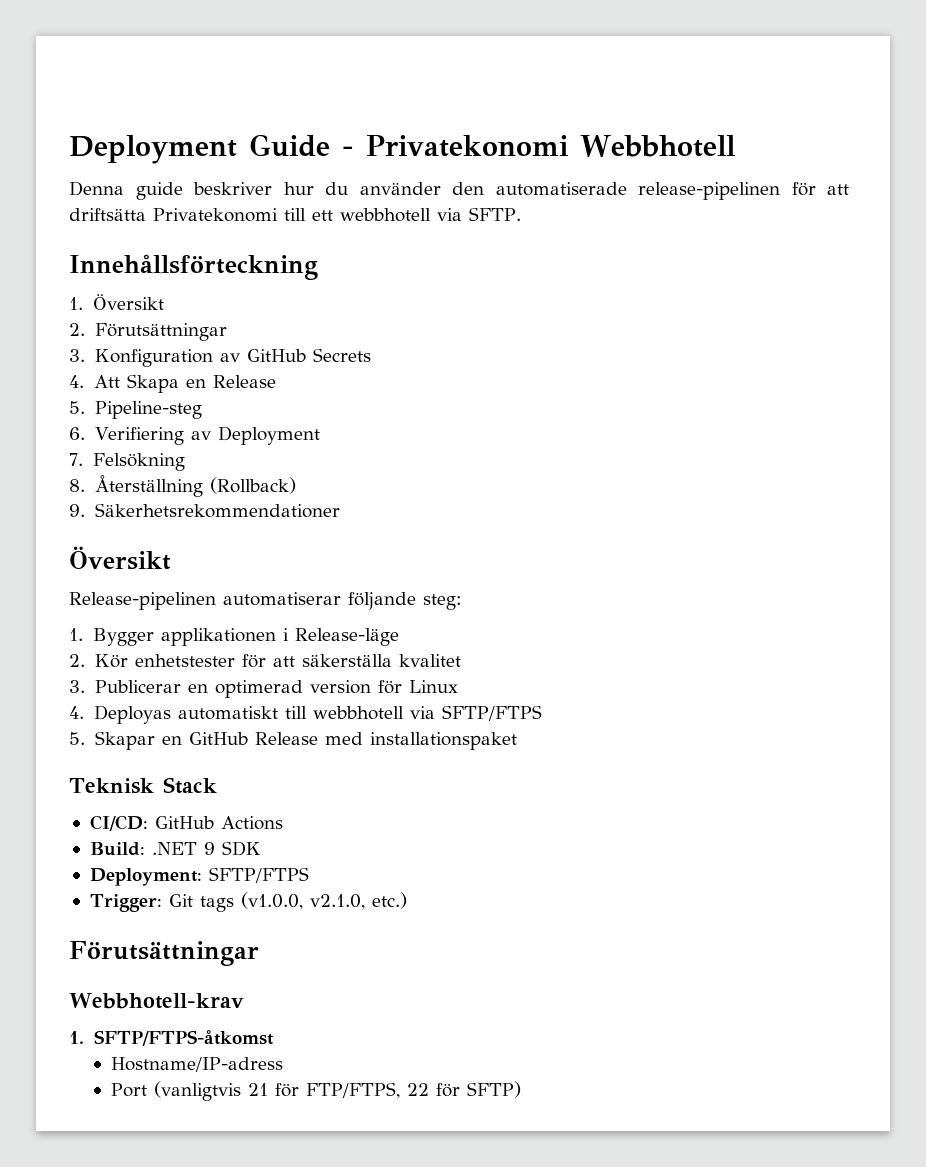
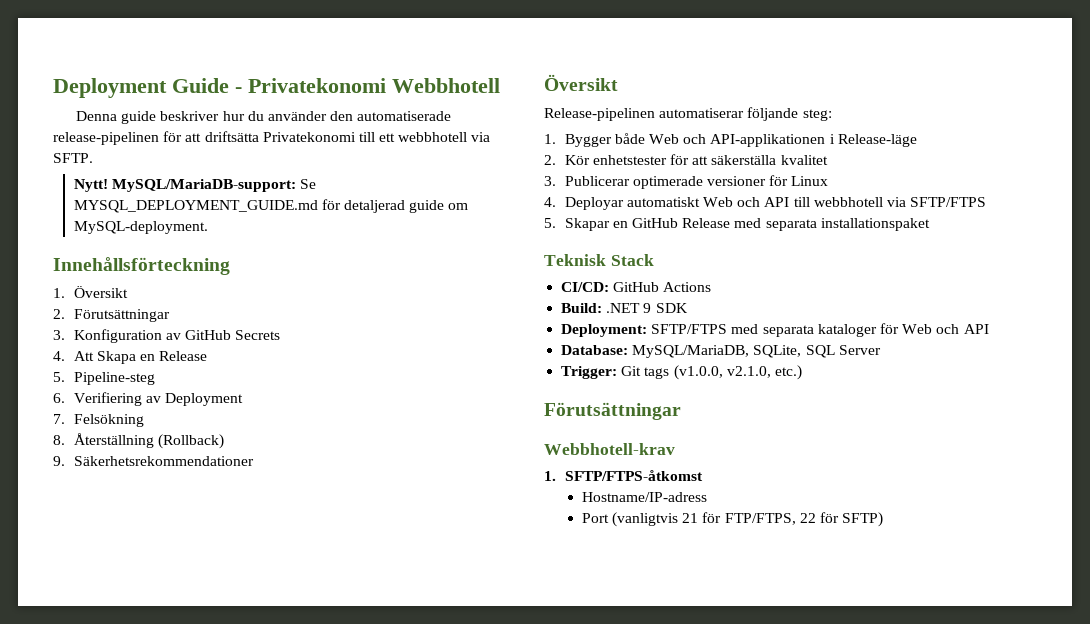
+ Nytt! MySQL/MariaDB-support: Se MYSQL_DEPLOYMENT_GUIDE.md för detaljerad guide om MySQL-deployment.
- 1. Bygger applikationen i Release-läge
+ 1. Bygger både Web och API-applikationen i Release-läge
- 3. Publicerar en optimerad version för Linux
+ 3. Publicerar optimerade versioner för Linux
- 4. Deployas automatiskt till webbhotell via SFTP/FTPS
+ 4. Deployar automatiskt Web och API till webbhotell via SFTP/FTPS
- 5. Skapar en GitHub Release med installationspaket
+ 5. Skapar en GitHub Release med separata installationspaket
- Deployment: SFTP/FTPS
+ Deployment: SFTP/FTPS med separata kataloger för Web och API
+ Database: MySQL/MariaDB, SQLite, SQL Server

